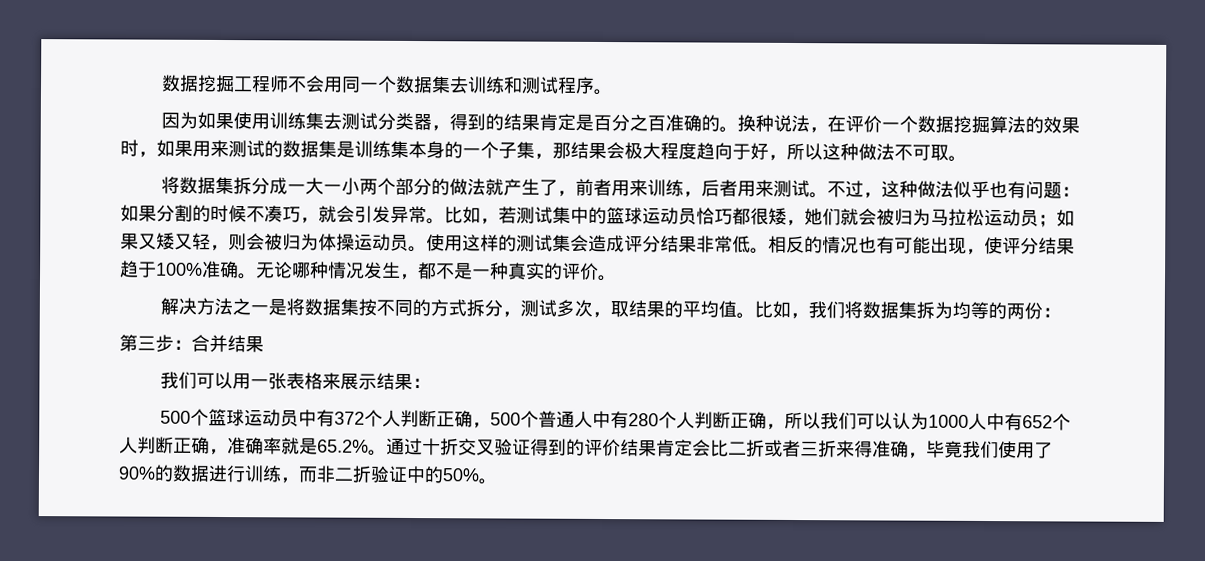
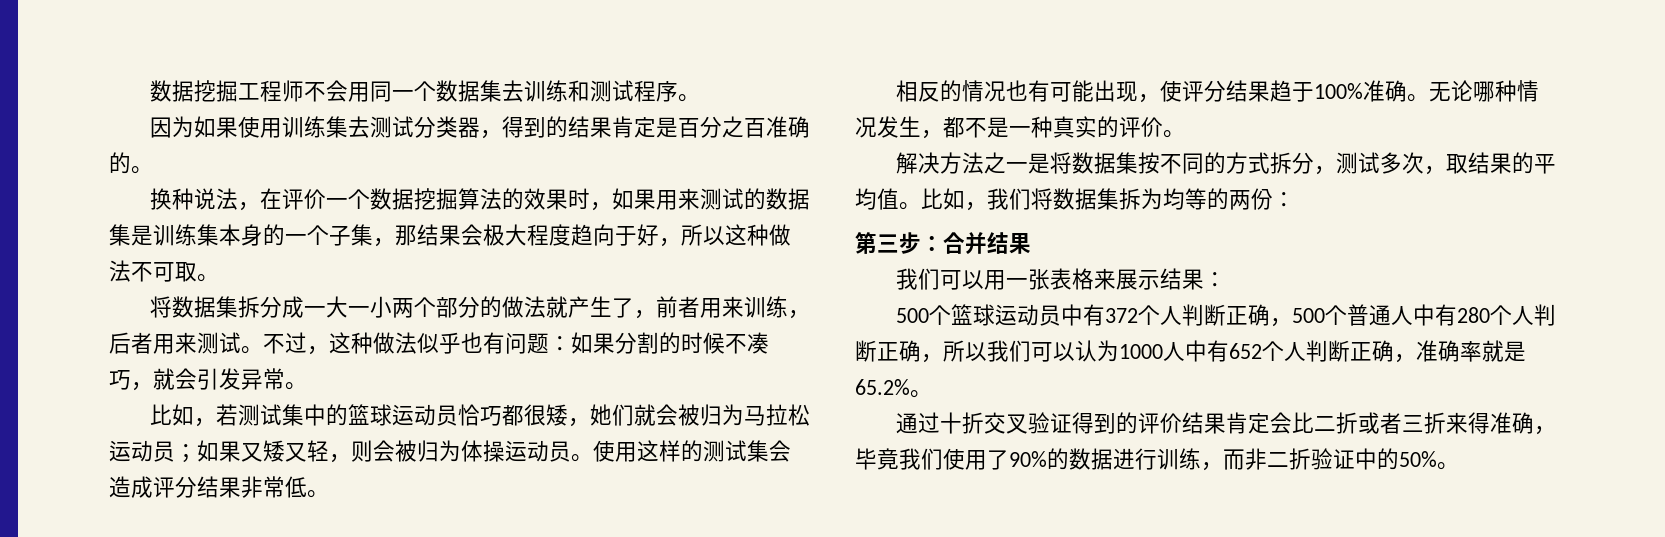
- 因为如果使用训练集去测试分类器，得到的结果肯定是百分之百准确的。换种说法，在评价一个数据挖掘算法的效果时，如果用来测试的数据集是训练集本身的一个子集，那结果会极大程度趋向于好，所以这种做法不可取。
+ 因为如果使用训练集去测试分类器，得到的结果肯定是百分之百准确的。
+ 换种说法，在评价一个数据挖掘算法的效果时，如果用来测试的数据集是训练集本身的一个子集，那结果会极大程度趋向于好，所以这种做法不可取。
- 不过，这种做法似乎也有问题：如果分割的时候不凑巧，就会引发异常。比如，若测试集中的篮球运动员恰巧都很矮，她们就会被归为马拉松运动员；如果又矮又轻，则会被归为体操运动员。
+ 不过，这种做法似乎也有问题：如果分割的时候不凑巧，就会引发异常。
+ 比如，若测试集中的篮球运动员恰巧都很矮，她们就会被归为马拉松运动员；如果又矮又轻，则会被归为体操运动员。
- 使用这样的测试集会造成评分结果非常低。相反的情况也有可能出现，使评分结果趋于100%准确。
+ 使用这样的测试集会造成评分结果非常低。
+ 相反的情况也有可能出现，使评分结果趋于100%准确。
- 500个篮球运动员中有372个人判断正确，500个普通人中有280个人判断正确，所以我们可以认为1000人中有652个人判断正确，准确率就是65.2%。通过十折交叉验证得到的评价结果肯定会比二折或者三折来得准确，毕竟我们使用了90%的数据进行训练，而非二折验证中的50%。
+ 500个篮球运动员中有372个人判断正确，500个普通人中有280个人判断正确，所以我们可以认为1000人中有652个人判断正确，准确率就是65.2%。
+ 通过十折交叉验证得到的评价结果肯定会比二折或者三折来得准确，毕竟我们使用了90%的数据进行训练，而非二折验证中的50%。

